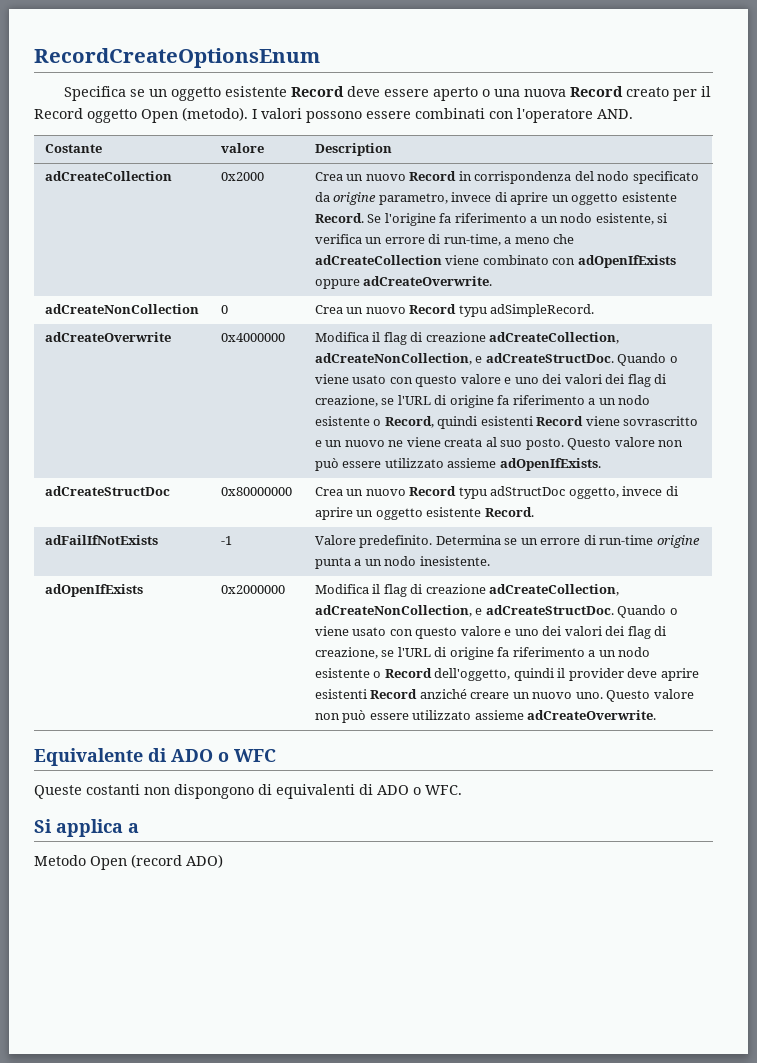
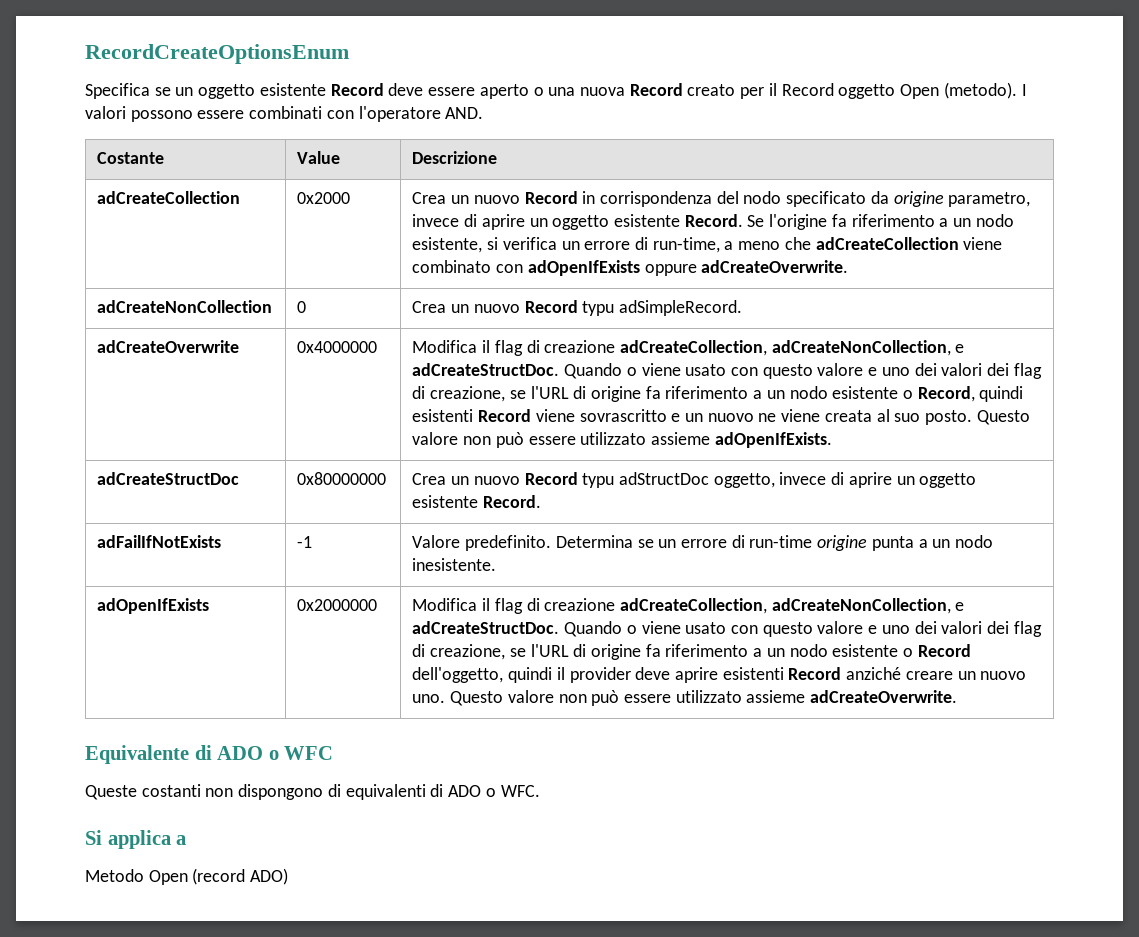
- Costante | valore | Description
+ Costante | Value | Descrizione

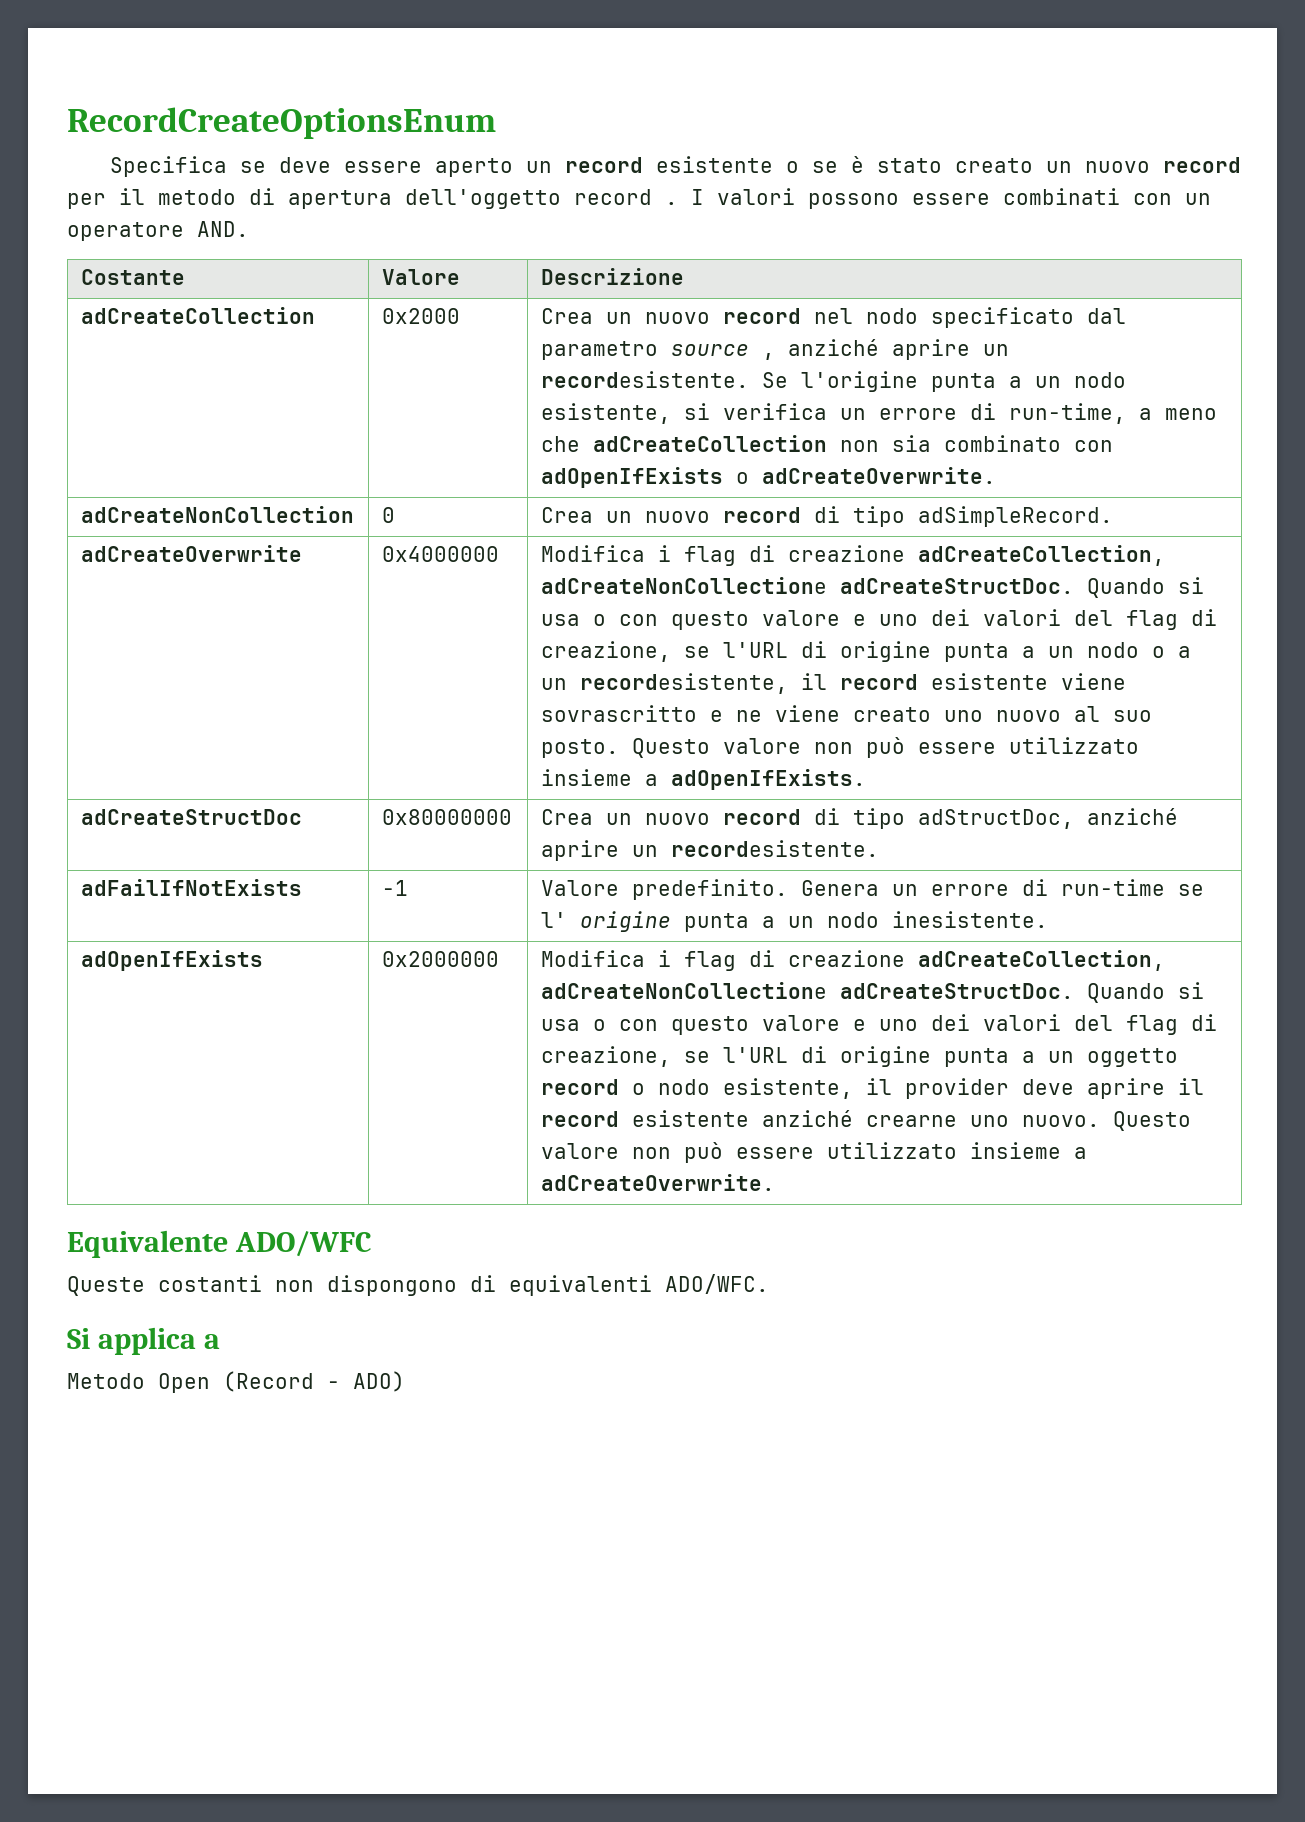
- Specifica se un oggetto esistente Record deve essere aperto o una nuova Record creato per il Record oggetto Open (metodo).
+ Specifica se deve essere aperto un record esistente o se è stato creato un nuovo record per il metodo di apertura dell'oggetto record .
- I valori possono essere combinati con l'operatore AND.
+ I valori possono essere combinati con un operatore AND.
- Costante | Value | Descrizione
+ Costante | Valore | Descrizione
- Crea un nuovo Record in corrispondenza del nodo specificato da origine parametro, invece di aprire un oggetto esistente Record. Se l'origine fa riferimento a un nodo esistente, si verifica un errore di run-time, a meno che adCreateCollection viene combinato con adOpenIfExists oppure adCreateOverwrite.
+ Crea un nuovo record nel nodo specificato dal parametro source , anziché aprire un recordesistente. Se l'origine punta a un nodo esistente, si verifica un errore di run-time, a meno che adCreateCollection non sia combinato con adOpenIfExists o adCreateOverwrite.
- adCreateNonCollection | 0 | Crea un nuovo Record typu adSimpleRecord.
+ adCreateNonCollection | 0 | Crea un nuovo record di tipo adSimpleRecord.
- Modifica il flag di creazione adCreateCollection, adCreateNonCollection, e adCreateStructDoc. Quando o viene usato con questo valore e uno dei valori dei flag di creazione, se l'URL di origine fa riferimento a un nodo esistente o Record, quindi esistenti Record viene sovrascritto e un nuovo ne viene creata al suo posto.
+ Modifica i flag di creazione adCreateCollection, adCreateNonCollectione adCreateStructDoc. Quando si usa o con questo valore e uno dei valori del flag di creazione, se l'URL di origine punta a un nodo o a un recordesistente, il record esistente viene sovrascritto e ne viene creato uno nuovo al suo posto.
- Questo valore non può essere utilizzato assieme adOpenIfExists.
+ Questo valore non può essere utilizzato insieme a adOpenIfExists.
- adCreateStructDoc | 0x80000000 | Crea un nuovo Record typu adStructDoc oggetto, invece di aprire un oggetto esistente Record.
+ adCreateStructDoc | 0x80000000 | Crea un nuovo record di tipo adStructDoc, anziché aprire un recordesistente.
- adFailIfNotExists | -1 | Valore predefinito. Determina se un errore di run-time origine punta a un nodo inesistente.
+ adFailIfNotExists | -1 | Valore predefinito. Genera un errore di run-time se l' origine punta a un nodo inesistente.
- Modifica il flag di creazione adCreateCollection, adCreateNonCollection, e adCreateStructDoc. Quando o viene usato con questo valore e uno dei valori dei flag di creazione, se l'URL di origine fa riferimento a un nodo esistente o Record dell'oggetto, quindi il provider deve aprire esistenti Record anziché creare un nuovo uno. Questo valore non può essere utilizzato assieme adCreateOverwrite.
+ Modifica i flag di creazione adCreateCollection, adCreateNonCollectione adCreateStructDoc. Quando si usa o con questo valore e uno dei valori del flag di creazione, se l'URL di origine punta a un oggetto record o nodo esistente, il provider deve aprire il record esistente anziché crearne uno nuovo. Questo valore non può essere utilizzato insieme a adCreateOverwrite.
- Equivalente di ADO o WFC
+ Equivalente ADO/WFC
- Queste costanti non dispongono di equivalenti di ADO o WFC.
+ Queste costanti non dispongono di equivalenti ADO/WFC.
- Metodo Open (record ADO)
+ Metodo Open (Record - ADO)

